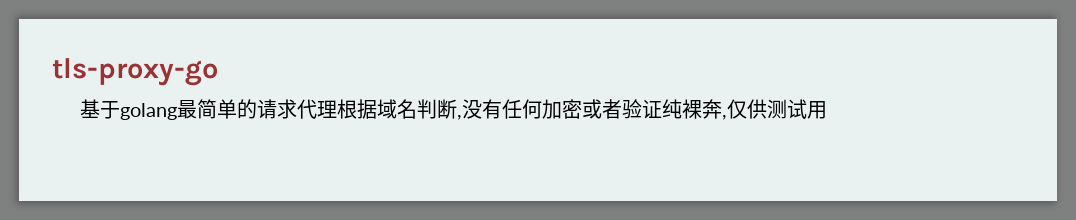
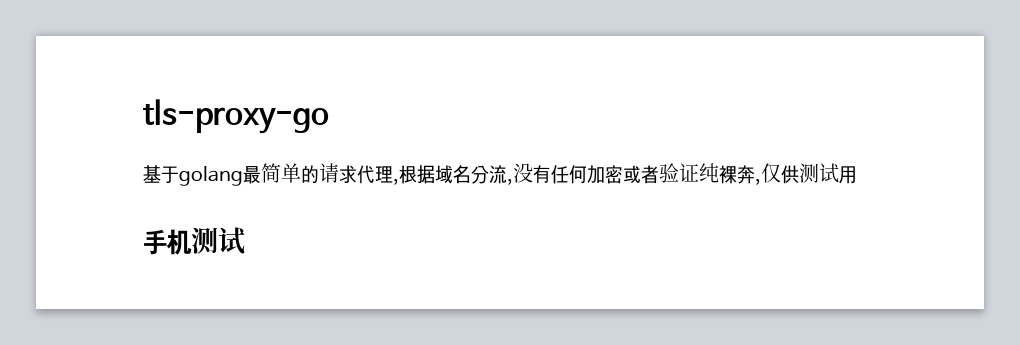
- 基于golang最简单的请求代理根据域名判断,没有任何加密或者验证纯裸奔,仅供测试用
+ 基于golang最简单的请求代理,根据域名分流,没有任何加密或者验证纯裸奔,仅供测试用
+ 手机测试

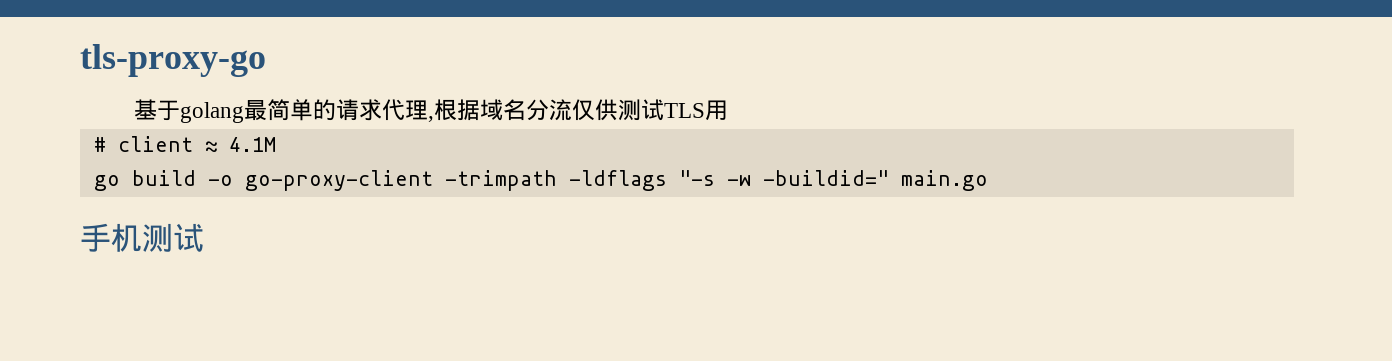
- 基于golang最简单的请求代理,根据域名分流,没有任何加密或者验证纯裸奔,仅供测试用
+ 基于golang最简单的请求代理,根据域名分流仅供测试TLS用
+ # client ≈ 4.1M
+ go build -o go-proxy-client -trimpath -ldflags "-s -w -buildid=" main.go

